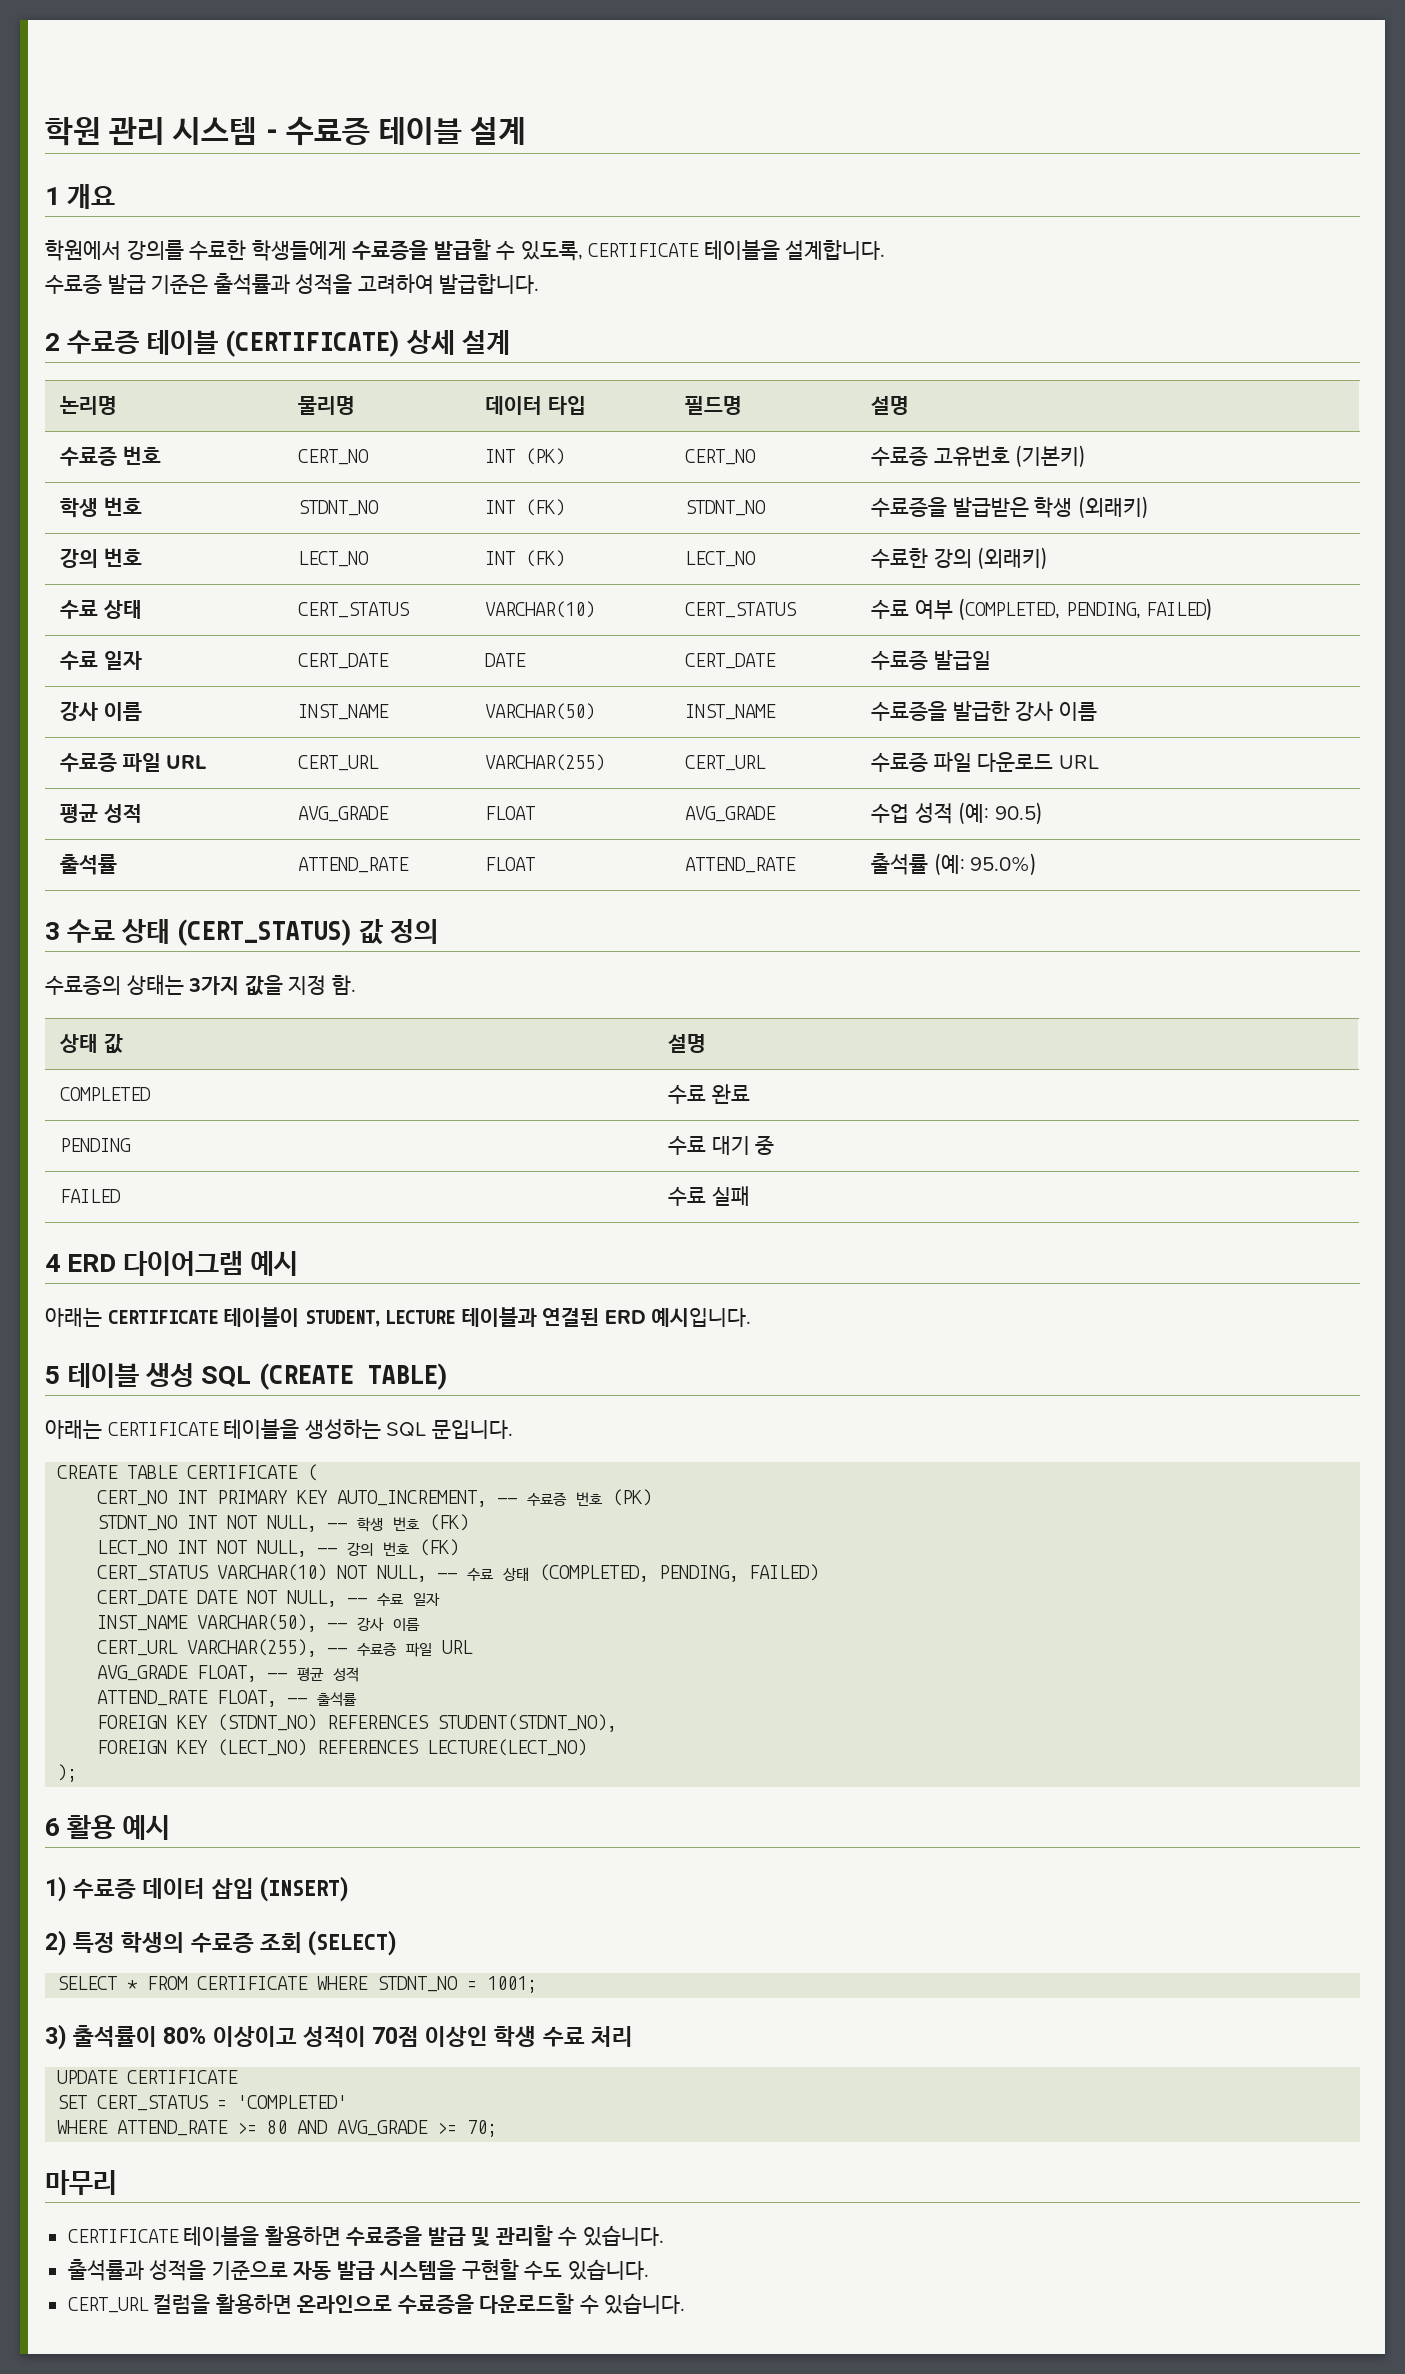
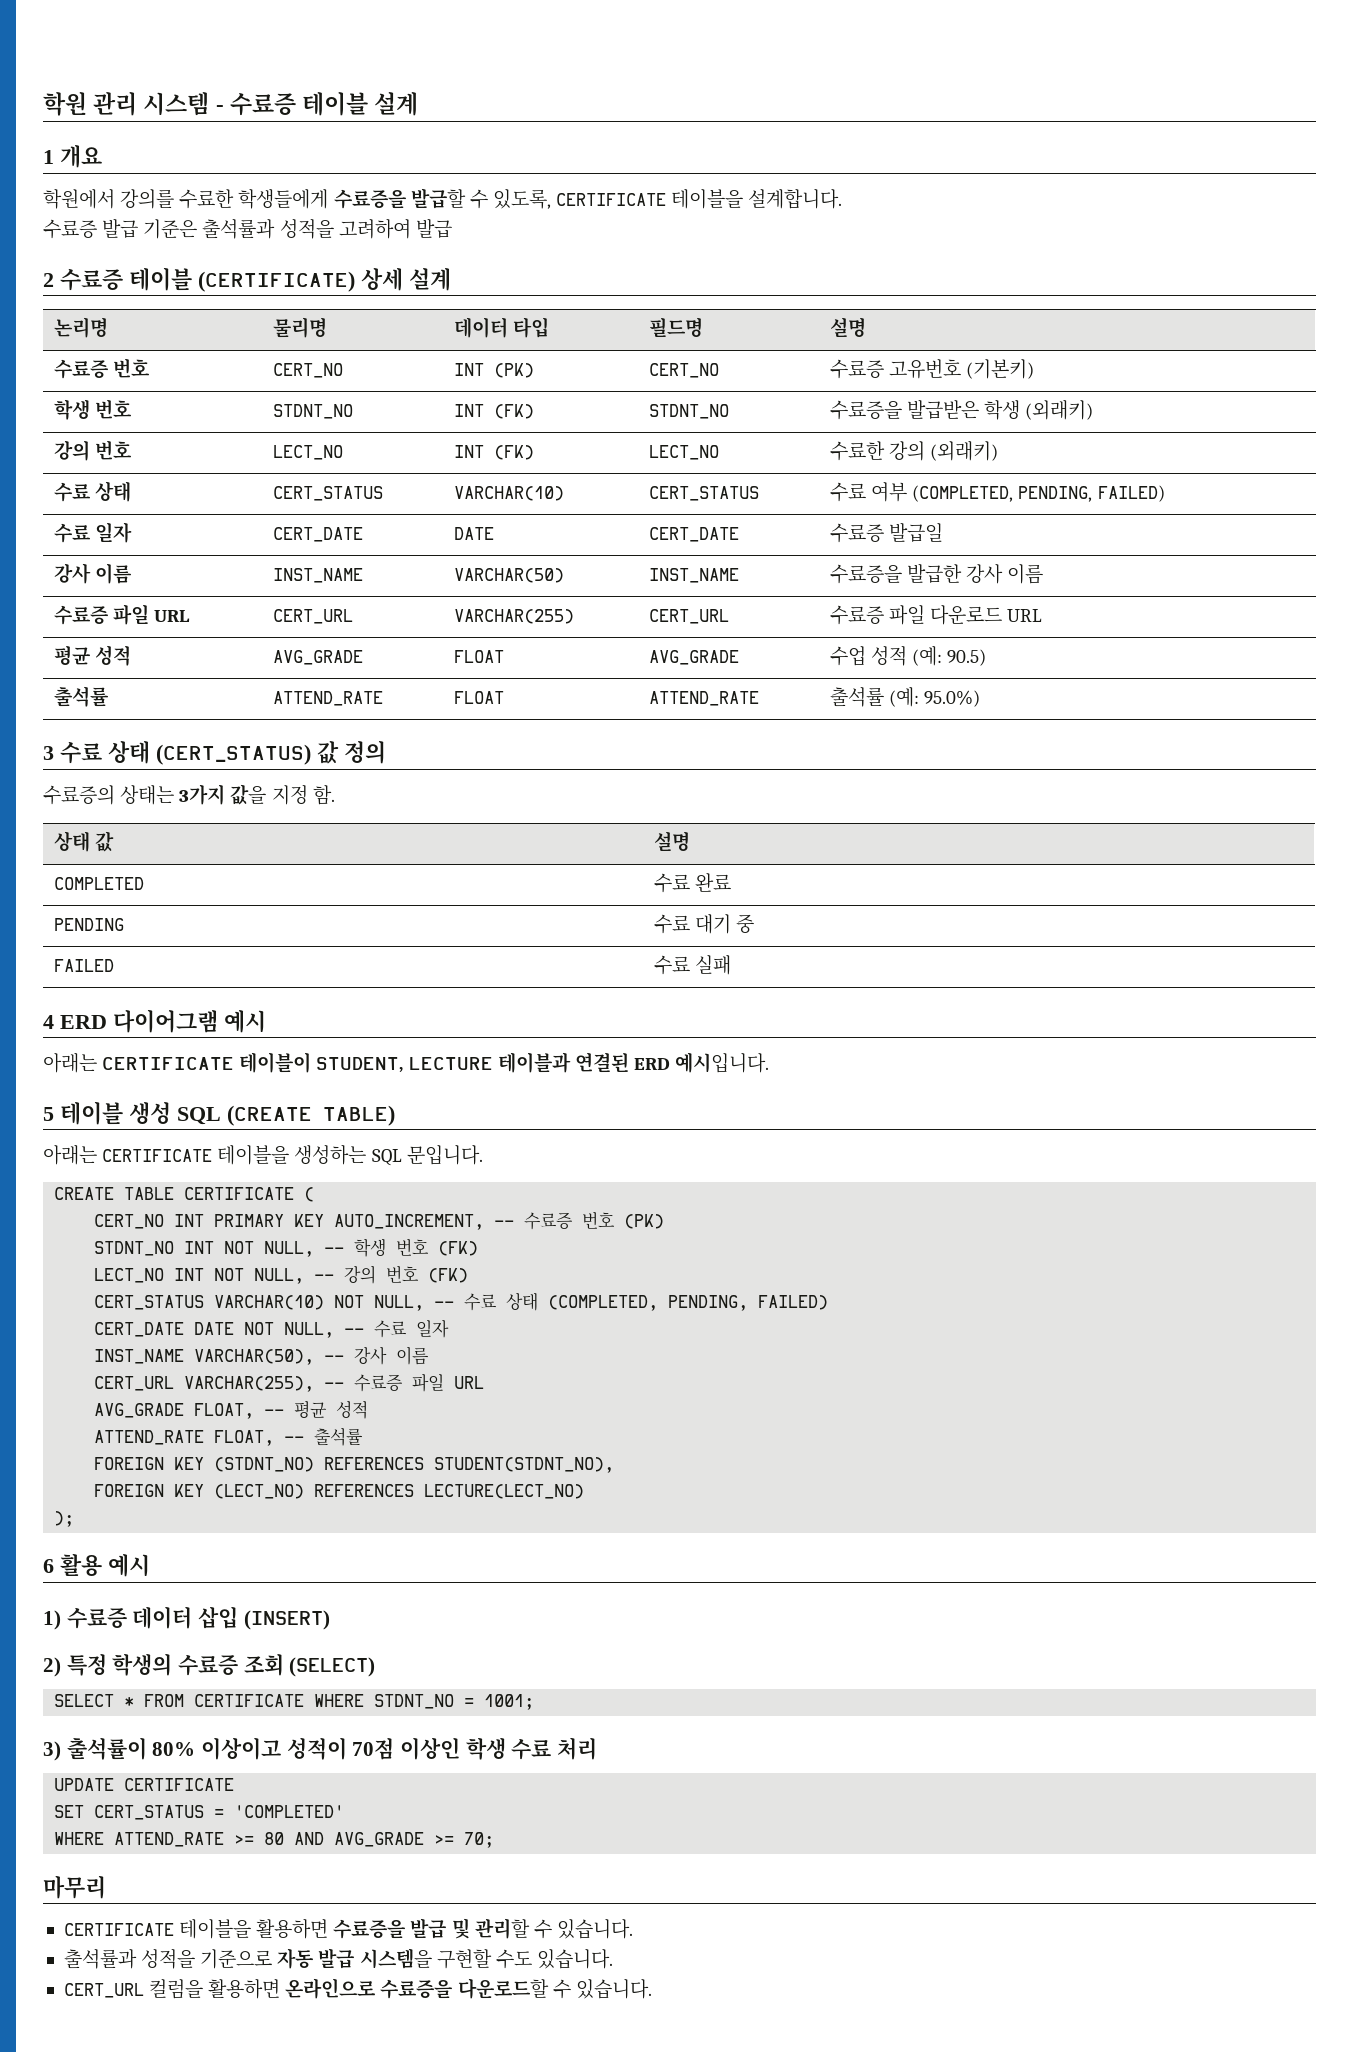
- 수료증 발급 기준은 출석률과 성적을 고려하여 발급합니다.
+ 수료증 발급 기준은 출석률과 성적을 고려하여 발급

